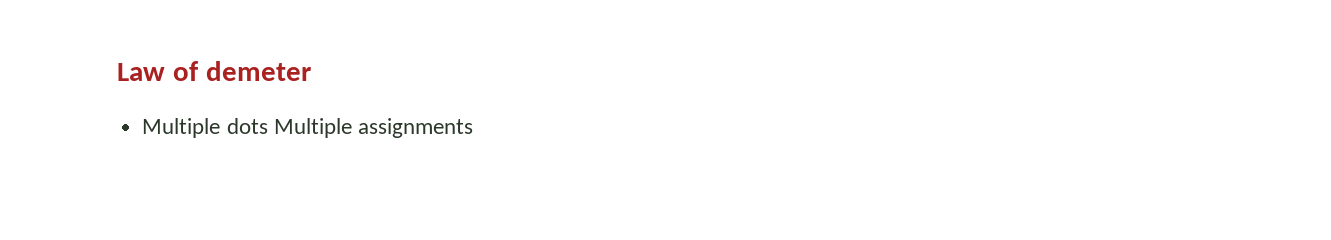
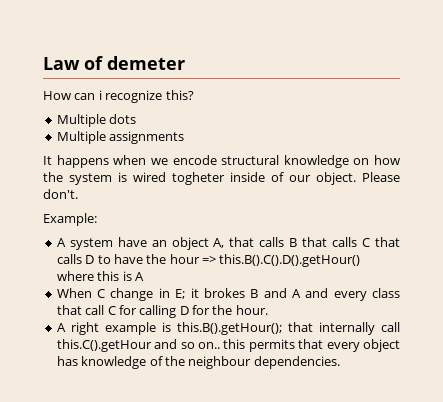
+ How can i recognize this?
- Multiple dots Multiple assignments
+ Multiple dots
+ Multiple assignments
+ It happens when we encode structural knowledge on how the system is wired togheter inside of our object. Please don't.
+ Example:
+ A system have an object A, that calls B that calls C that calls D to have the hour => this.B().C().D().getHour() where this is A
+ When C change in E; it brokes B and A and every class that call C for calling D for the hour.
+ A right example is this.B().getHour(); that internally call this.C().getHour and so on.. this permits that every object has knowledge of the neighbour dependencies.

